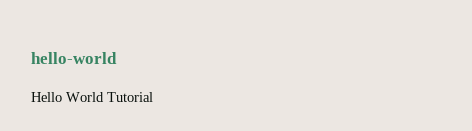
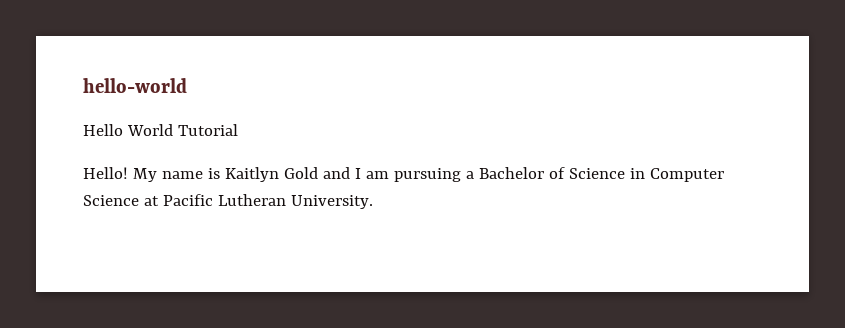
+ Hello! My name is Kaitlyn Gold and I am pursuing a Bachelor of Science in Computer Science at Pacific Lutheran University.

